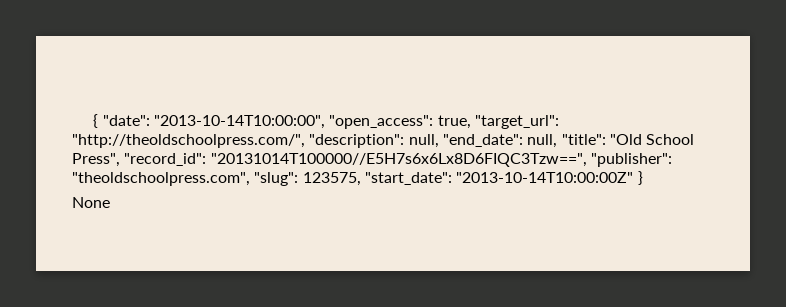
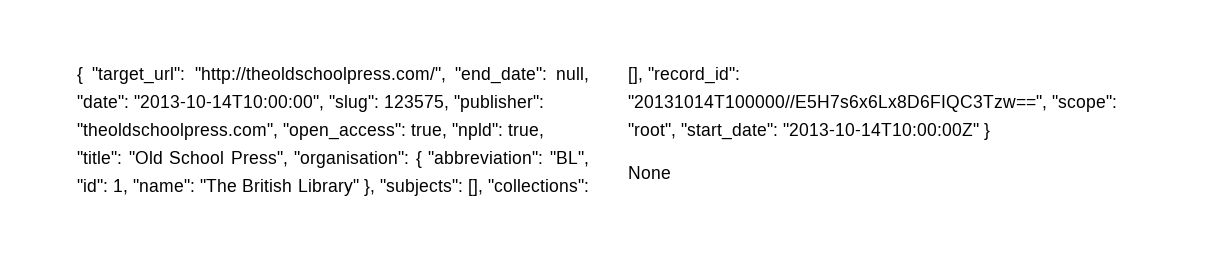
- { "date": "2013-10-14T10:00:00", "open_access": true, "target_url": "http://theoldschoolpress.com/", "description": null, "end_date": null, "title": "Old School Press", "record_id": "20131014T100000//E5H7s6x6Lx8D6FIQC3Tzw==", "publisher": "theoldschoolpress.com", "slug": 123575, "start_date": "2013-10-14T10:00:00Z" }
+ { "target_url": "http://theoldschoolpress.com/", "end_date": null, "date": "2013-10-14T10:00:00", "slug": 123575, "publisher": "theoldschoolpress.com", "open_access": true, "npld": true, "title": "Old School Press", "organisation": { "abbreviation": "BL", "id": 1, "name": "The British Library" }, "subjects": [], "collections": [], "record_id": "20131014T100000//E5H7s6x6Lx8D6FIQC3Tzw==", "scope": "root", "start_date": "2013-10-14T10:00:00Z" }

